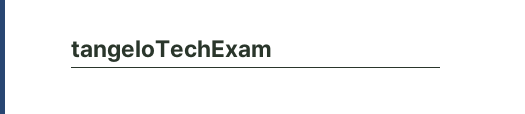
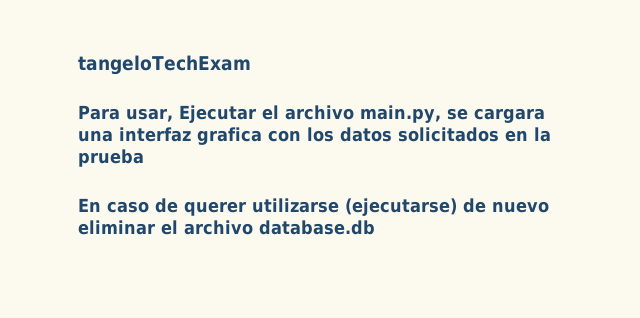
+ Para usar, Ejecutar el archivo main.py, se cargara una interfaz grafica con los datos solicitados en la prueba
+ En caso de querer utilizarse (ejecutarse) de nuevo eliminar el archivo database.db

